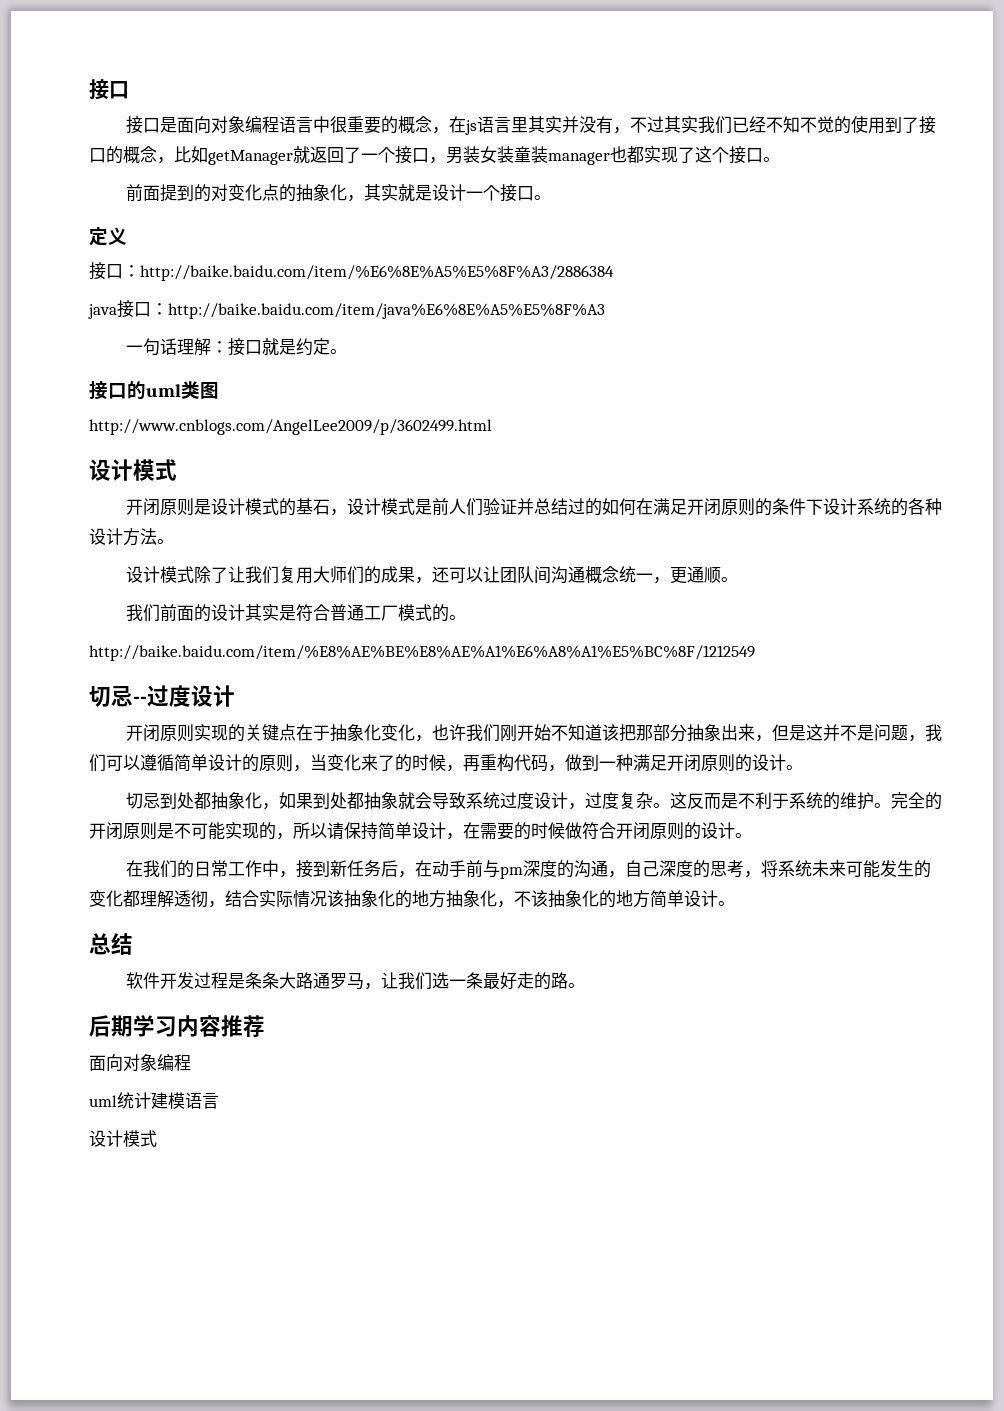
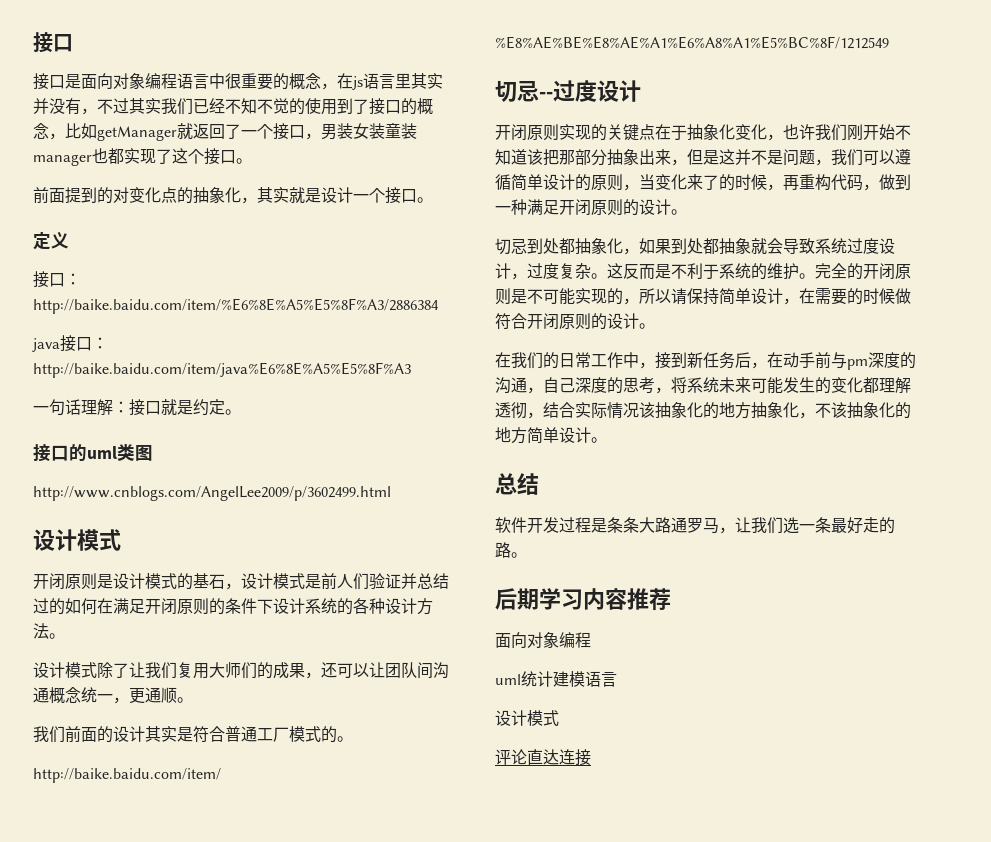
+ 评论直达连接

